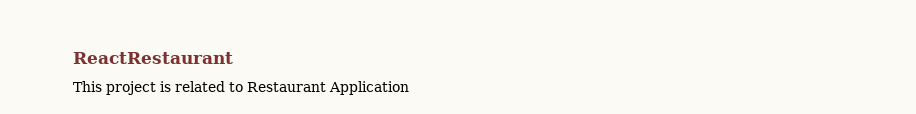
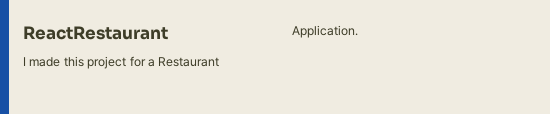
- This project is related to Restaurant Application
+ I made this project for a Restaurant Application.

